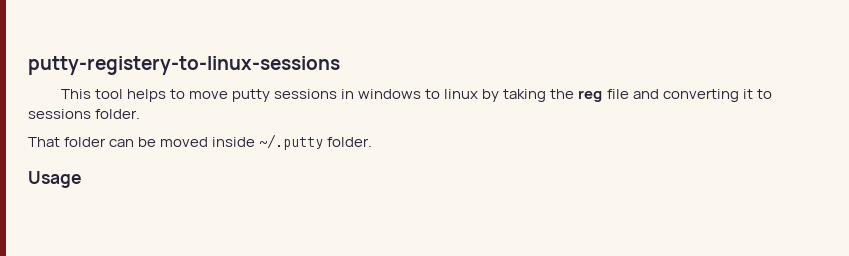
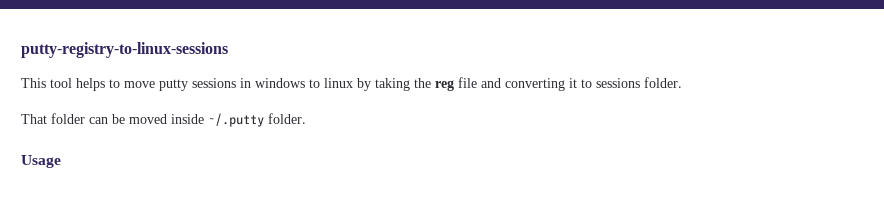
- putty-registery-to-linux-sessions
+ putty-registry-to-linux-sessions

